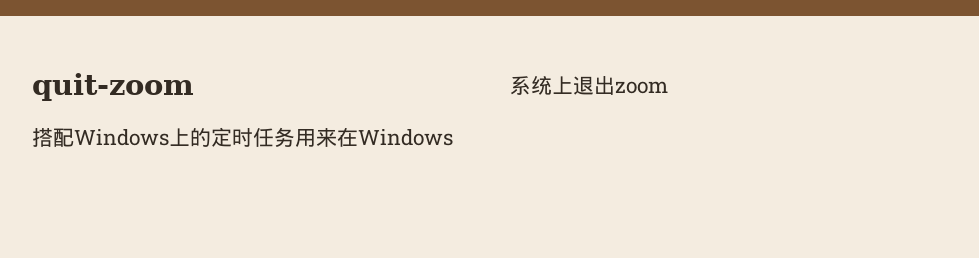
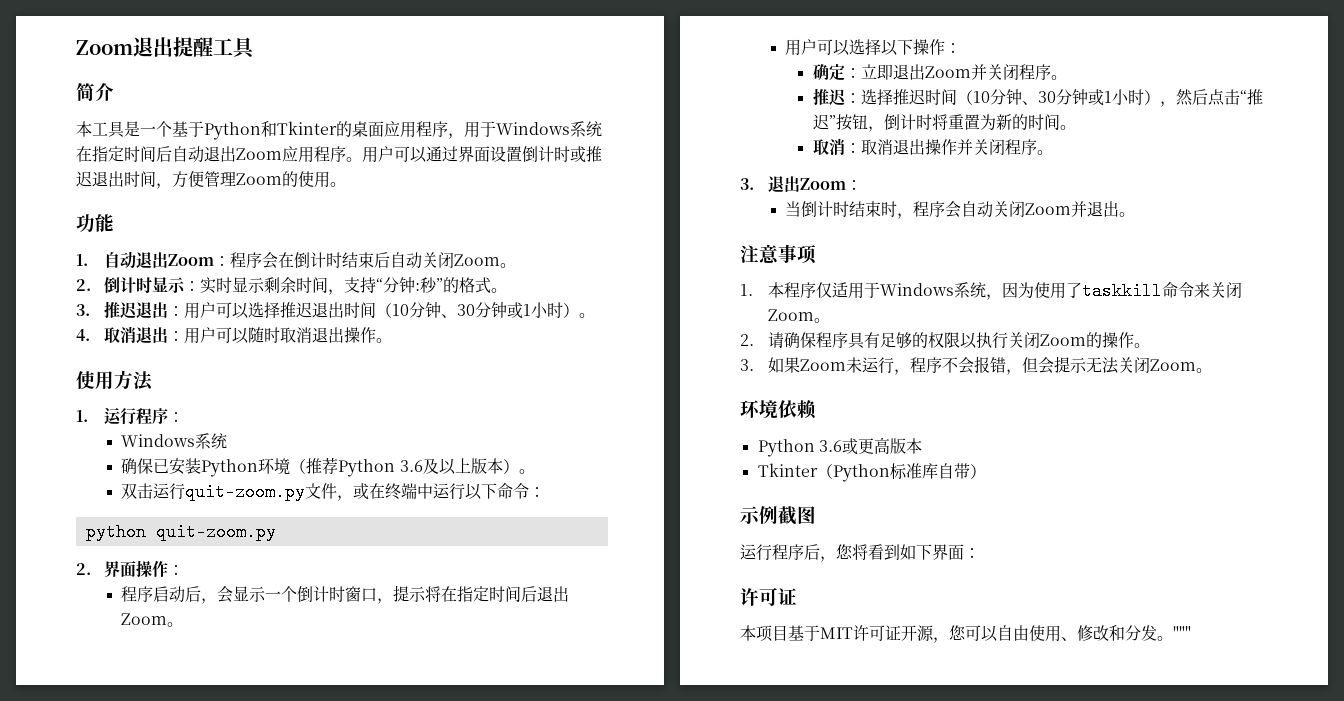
- quit-zoom
- 搭配Windows上的定时任务用来在Windows系统上退出zoom
+ Zoom退出提醒工具
+ 简介
+ 本工具是一个基于Python和Tkinter的桌面应用程序，用于Windows系统在指定时间后自动退出Zoom应用程序。用户可以通过界面设置倒计时或推迟退出时间，方便管理Zoom的使用。
+ 功能
+ 1.自动退出Zoom：程序会在倒计时结束后自动关闭Zoom。
+ 2.倒计时显示：实时显示剩余时间，支持“分钟:秒”的格式。
+ 3.推迟退出：用户可以选择推迟退出时间（10分钟、30分钟或1小时）。
+ 4.取消退出：用户可以随时取消退出操作。
+ 使用方法
+ 1.运行程序：
+ Windows系统
+ 确保已安装Python环境（推荐Python 3.6及以上版本）。
+ 双击运行quit-zoom.py文件，或在终端中运行以下命令：
+ python quit-zoom.py
+ 2.界面操作：
+ 程序启动后，会显示一个倒计时窗口，提示将在指定时间后退出Zoom。
+ 用户可以选择以下操作：
+ 确定：立即退出Zoom并关闭程序。
+ 推迟：选择推迟时间（10分钟、30分钟或1小时），然后点击“推迟”按钮，倒计时将重置为新的时间。
+ 取消：取消退出操作并关闭程序。
+ 3.退出Zoom：
+ 当倒计时结束时，程序会自动关闭Zoom并退出。
+ 注意事项
+ 1.本程序仅适用于Windows系统，因为使用了taskkill命令来关闭Zoom。
+ 2.请确保程序具有足够的权限以执行关闭Zoom的操作。
+ 3.如果Zoom未运行，程序不会报错，但会提示无法关闭Zoom。
+ 环境依赖
+ Python 3.6或更高版本
+ Tkinter（Python标准库自带）
+ 示例截图
+ 运行程序后，您将看到如下界面：
+ 许可证
+ 本项目基于MIT许可证开源，您可以自由使用、修改和分发。"""

